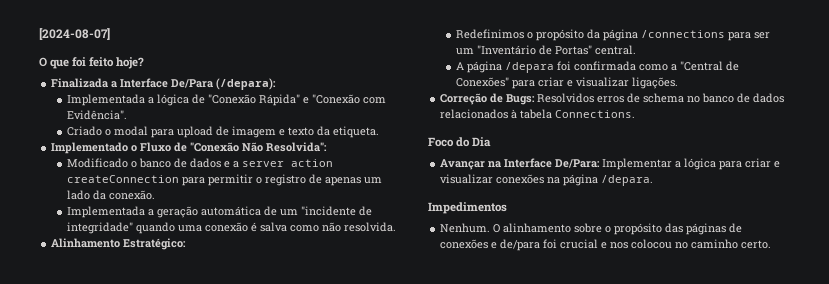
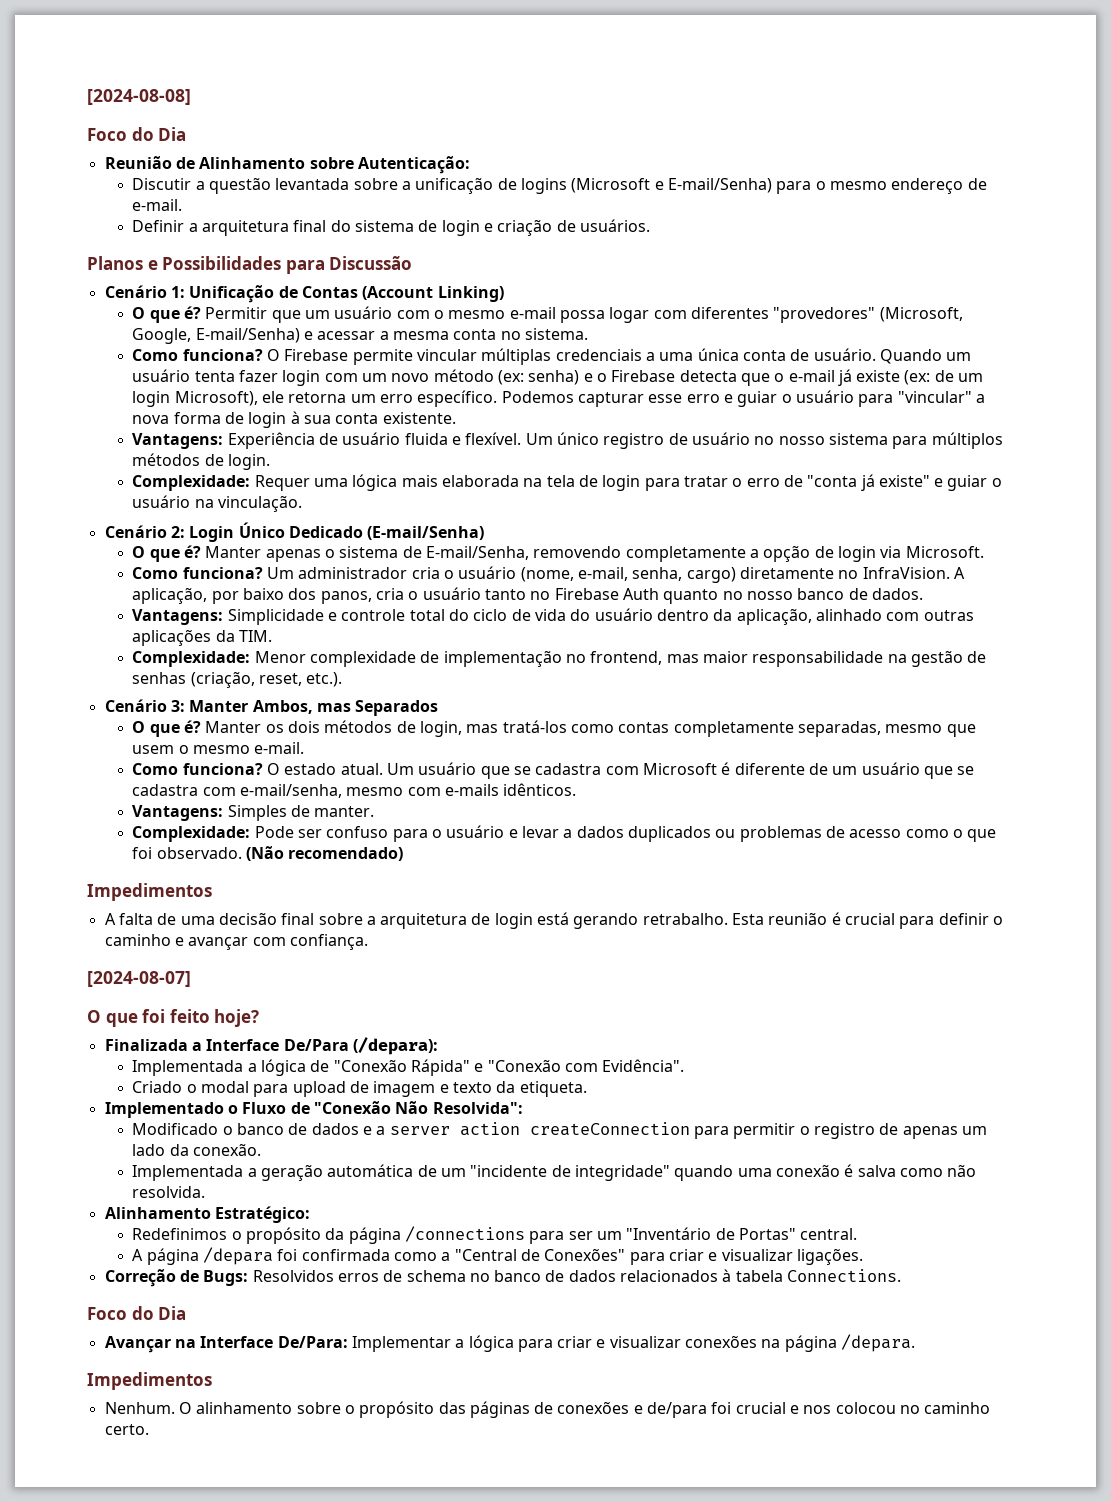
+ [2024-08-08]
+ Foco do Dia
+ Reunião de Alinhamento sobre Autenticação:
+ Discutir a questão levantada sobre a unificação de logins (Microsoft e E-mail/Senha) para o mesmo endereço de e-mail.
+ Definir a arquitetura final do sistema de login e criação de usuários.
+ Planos e Possibilidades para Discussão
+ Cenário 1: Unificação de Contas (Account Linking)
+ O que é? Permitir que um usuário com o mesmo e-mail possa logar com diferentes "provedores" (Microsoft, Google, E-mail/Senha) e acessar a mesma conta no sistema.
+ Como funciona? O Firebase permite vincular múltiplas credenciais a uma única conta de usuário. Quando um usuário tenta fazer login com um novo método (ex: senha) e o Firebase detecta que o e-mail já existe (ex: de um login Microsoft), ele retorna um erro específico. Podemos capturar esse erro e guiar o usuário para "vincular" a nova forma de login à sua conta existente.
+ Vantagens: Experiência de usuário fluida e flexível. Um único registro de usuário no nosso sistema para múltiplos métodos de login.
+ Complexidade: Requer uma lógica mais elaborada na tela de login para tratar o erro de "conta já existe" e guiar o usuário na vinculação.
+ Cenário 2: Login Único Dedicado (E-mail/Senha)
+ O que é? Manter apenas o sistema de E-mail/Senha, removendo completamente a opção de login via Microsoft.
+ Como funciona? Um administrador cria o usuário (nome, e-mail, senha, cargo) diretamente no InfraVision. A aplicação, por baixo dos panos, cria o usuário tanto no Firebase Auth quanto no nosso banco de dados.
+ Vantagens: Simplicidade e controle total do ciclo de vida do usuário dentro da aplicação, alinhado com outras aplicações da TIM.
+ Complexidade: Menor complexidade de implementação no frontend, mas maior responsabilidade na gestão de senhas (criação, reset, etc.).
+ Cenário 3: Manter Ambos, mas Separados
+ O que é? Manter os dois métodos de login, mas tratá-los como contas completamente separadas, mesmo que usem o mesmo e-mail.
+ Como funciona? O estado atual. Um usuário que se cadastra com Microsoft é diferente de um usuário que se cadastra com e-mail/senha, mesmo com e-mails idênticos.
+ Vantagens: Simples de manter.
+ Complexidade: Pode ser confuso para o usuário e levar a dados duplicados ou problemas de acesso como o que foi observado. (Não recomendado)
+ Impedimentos
+ A falta de uma decisão final sobre a arquitetura de login está gerando retrabalho. Esta reunião é crucial para definir o caminho e avançar com confiança.

